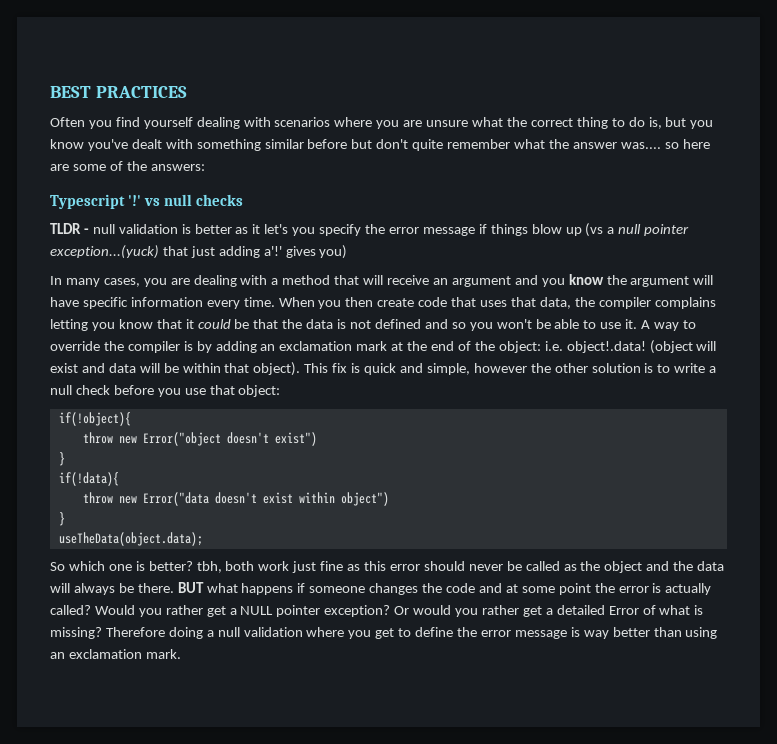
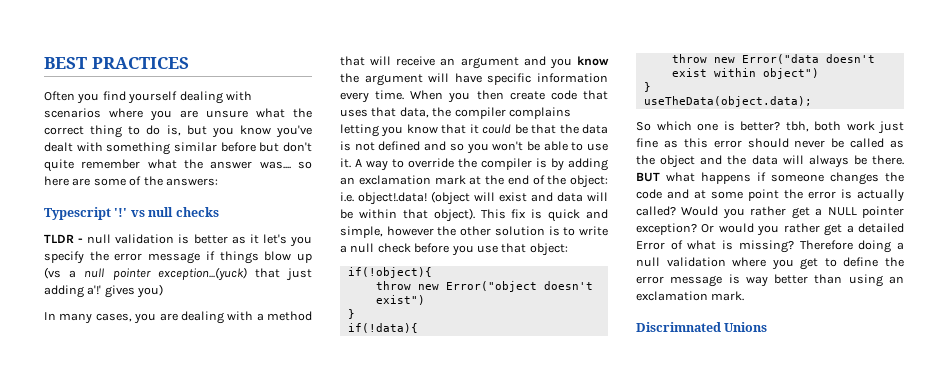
+ Discrimnated Unions

